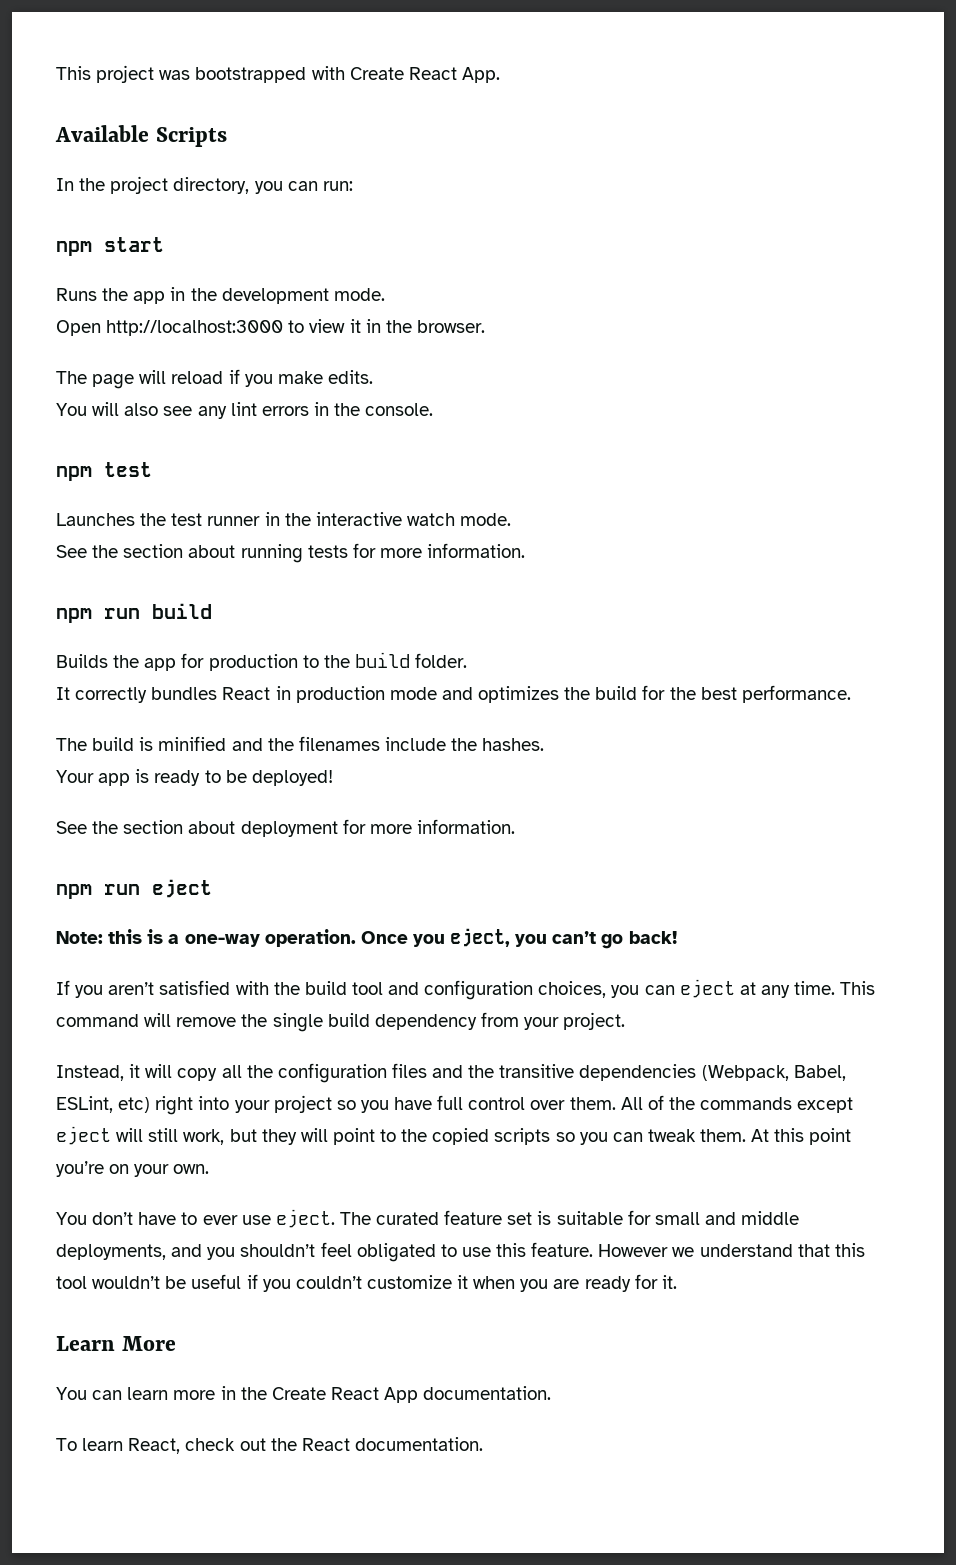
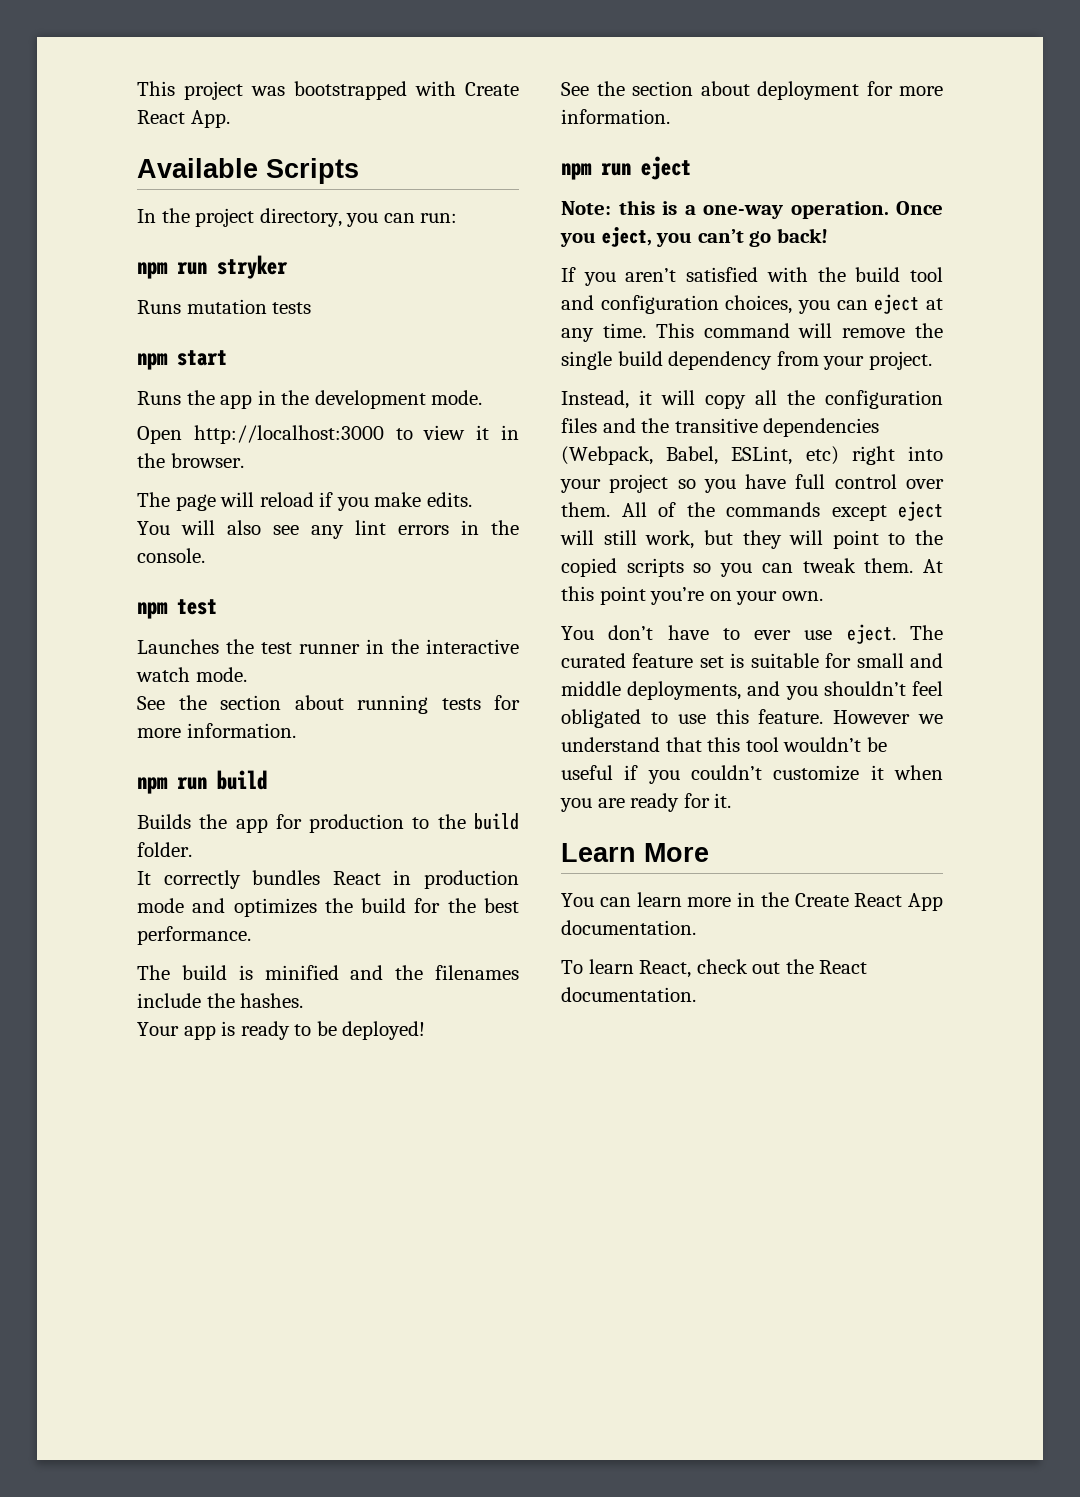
+ npm run stryker
+ Runs mutation tests

